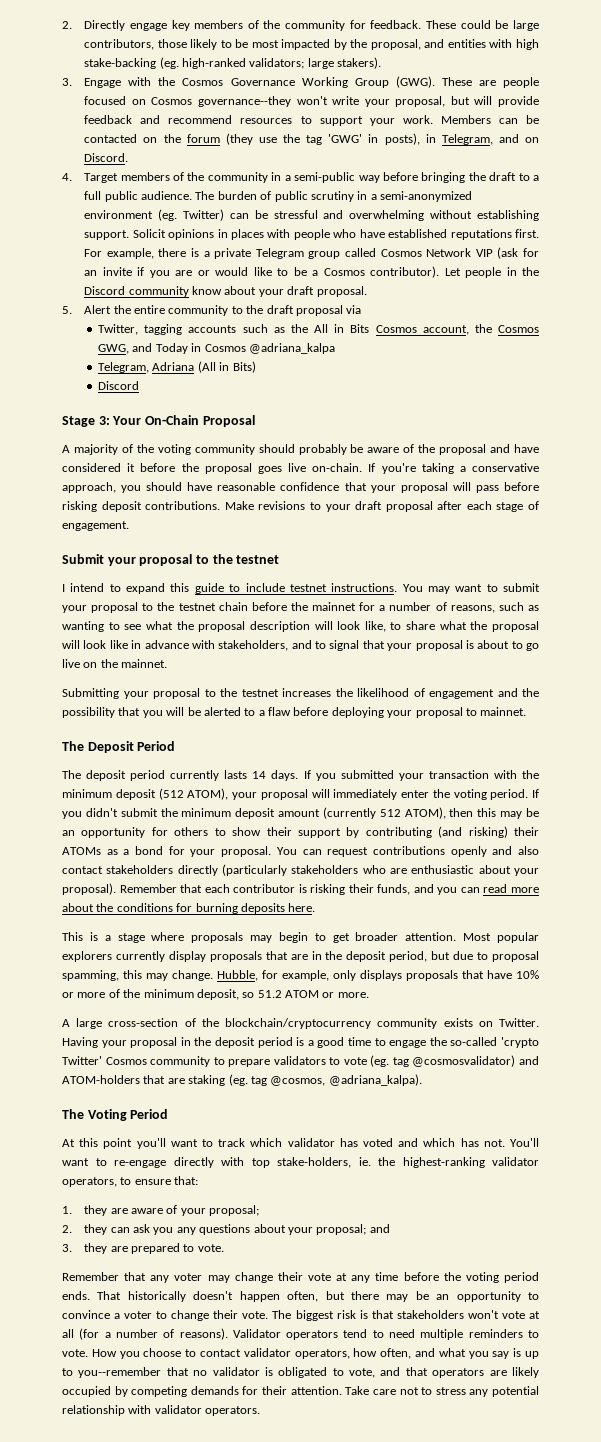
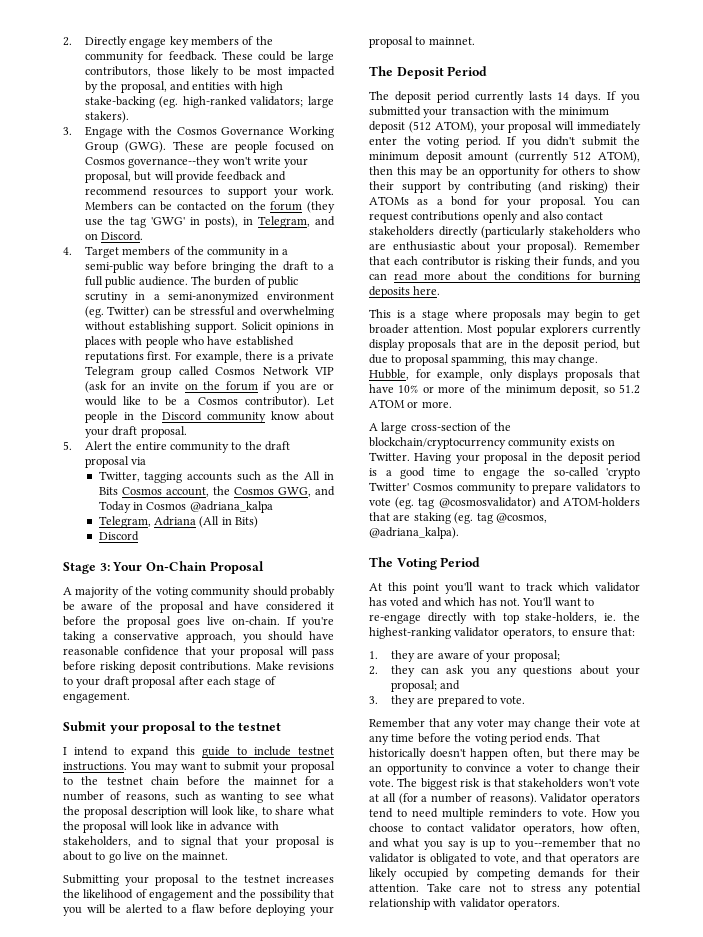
- For example, there is a private Telegram group called Cosmos Network VIP (ask for an invite if you are or would like to be a Cosmos contributor).
+ For example, there is a private Telegram group called Cosmos Network VIP (ask for an invite on the forum if you are or would like to be a Cosmos contributor).

